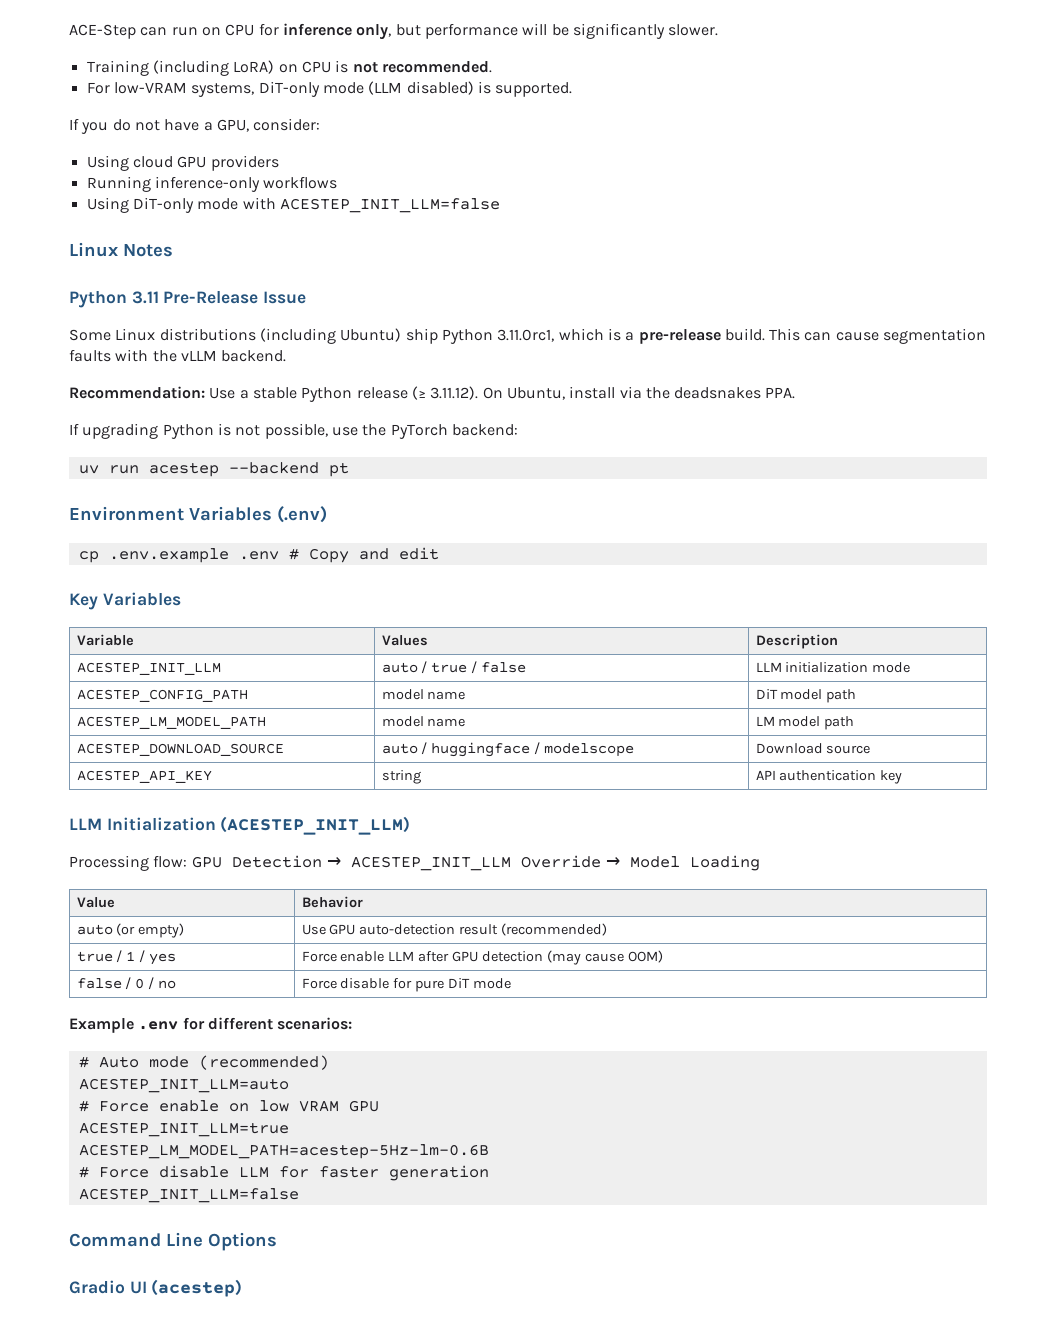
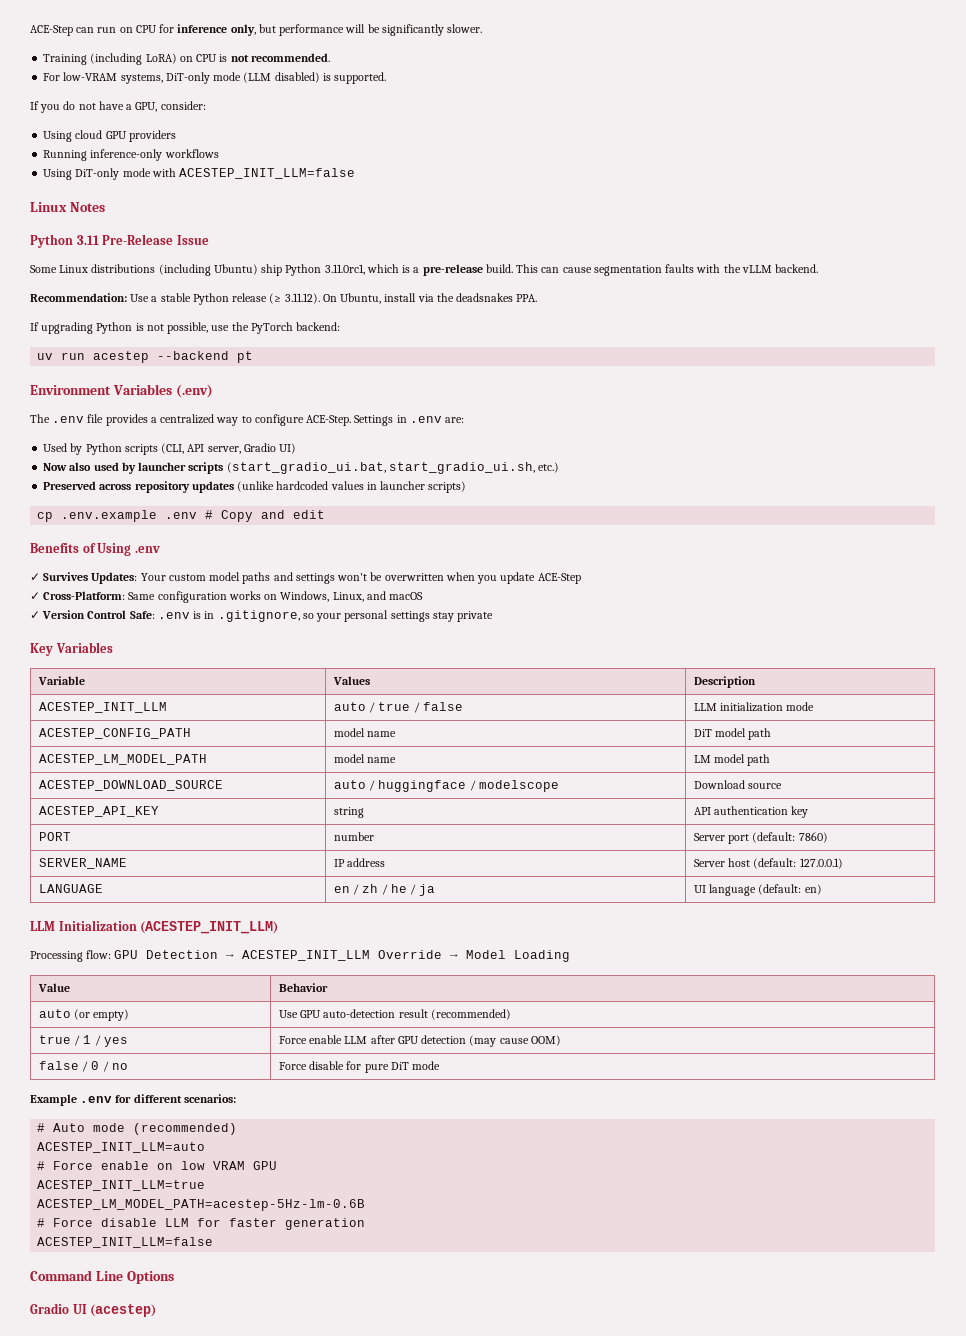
+ The .env file provides a centralized way to configure ACE-Step. Settings in .env are:
+ Used by Python scripts (CLI, API server, Gradio UI)
+ Now also used by launcher scripts (start_gradio_ui.bat, start_gradio_ui.sh, etc.)
+ Preserved across repository updates (unlike hardcoded values in launcher scripts)
+ Benefits of Using .env
+ ✓ Survives Updates: Your custom model paths and settings won't be overwritten when you update ACE-Step
+ ✓ Cross-Platform: Same configuration works on Windows, Linux, and macOS
+ ✓ Version Control Safe: .env is in .gitignore, so your personal settings stay private
+ PORT | number | Server port (default: 7860)
+ SERVER_NAME | IP address | Server host (default: 127.0.0.1)
+ LANGUAGE | en / zh / he / ja | UI language (default: en)

